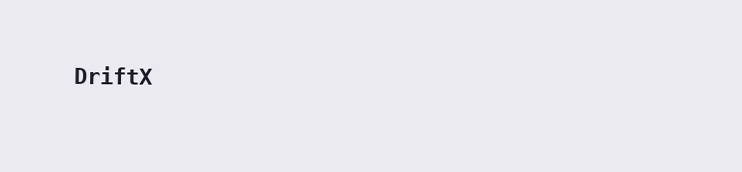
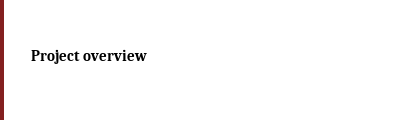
- DriftX
+ Project overview

